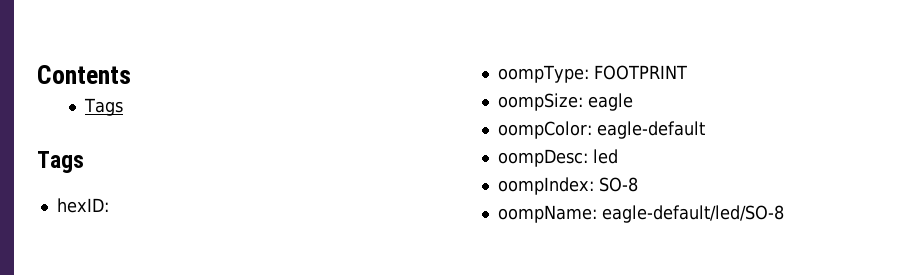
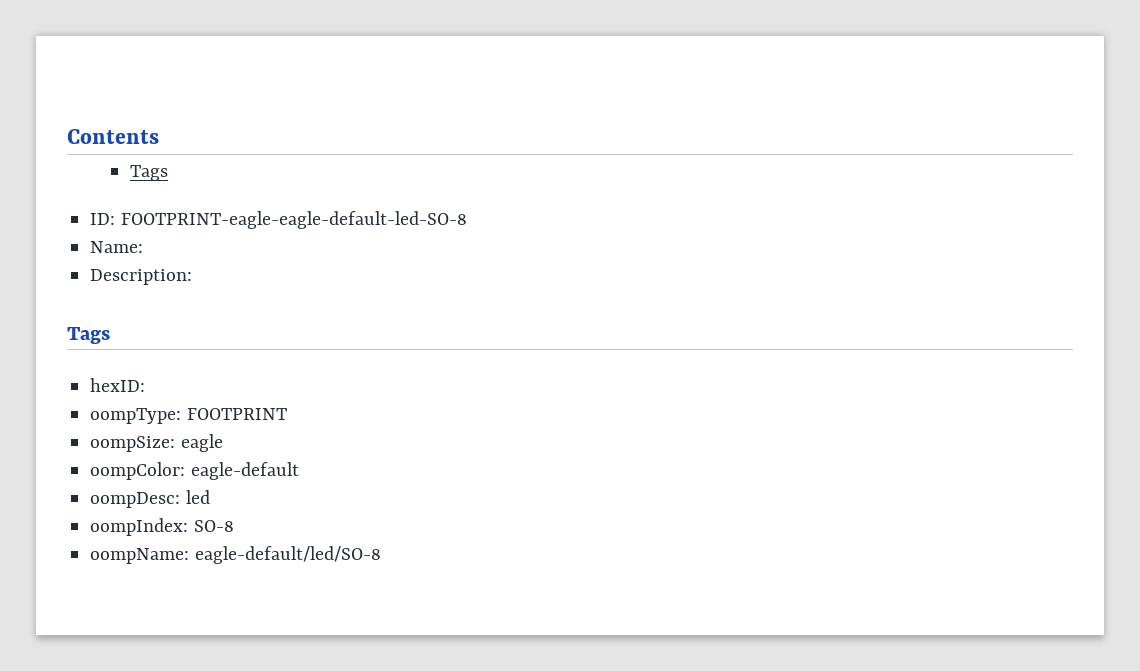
+ ID: FOOTPRINT-eagle-eagle-default-led-SO-8
+ Name:
+ Description:

